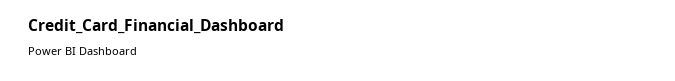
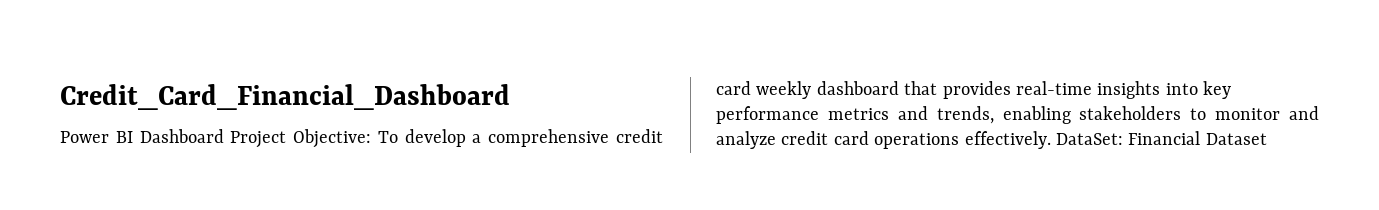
- Power BI Dashboard
+ Power BI Dashboard Project Objective: To develop a comprehensive credit card weekly dashboard that provides real-time insights into key performance metrics and trends, enabling stakeholders to monitor and analyze credit card operations effectively. DataSet: Financial Dataset

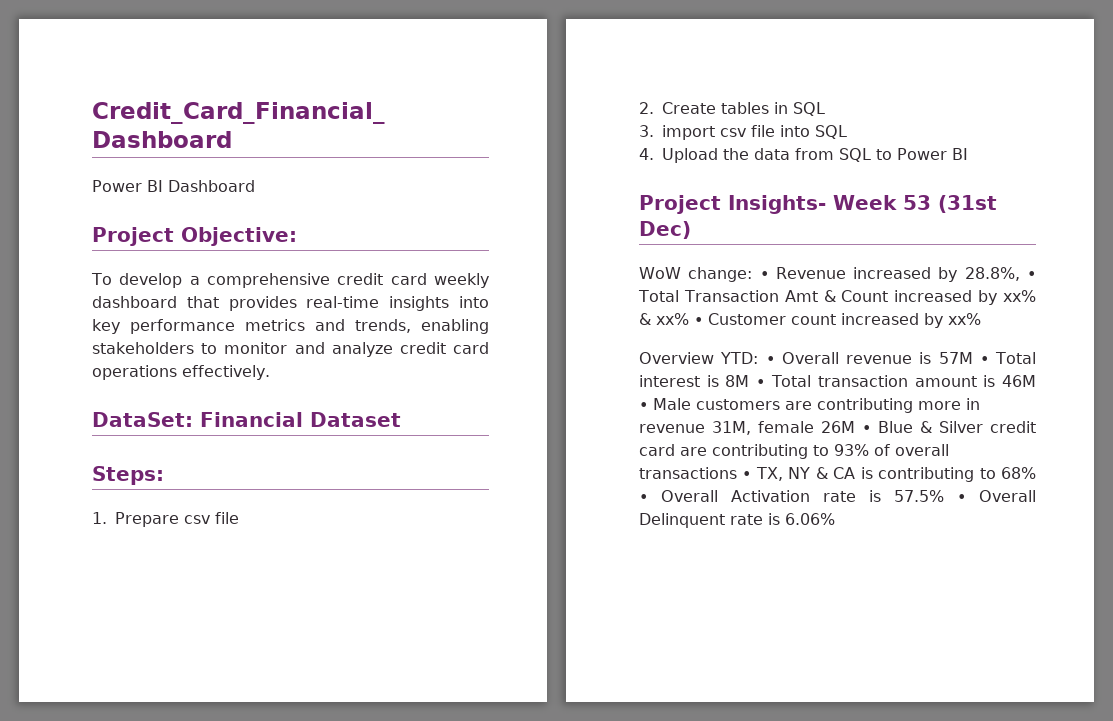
- Power BI Dashboard Project Objective: To develop a comprehensive credit card weekly dashboard that provides real-time insights into key performance metrics and trends, enabling stakeholders to monitor and analyze credit card operations effectively. DataSet: Financial Dataset
+ Power BI Dashboard
+ Project Objective:
+ To develop a comprehensive credit card weekly dashboard that provides real-time insights into key performance metrics and trends, enabling stakeholders to monitor and analyze credit card operations effectively.
+ DataSet: Financial Dataset
+ Steps:
+ 1. Prepare csv file
+ 2. Create tables in SQL
+ 3. import csv file into SQL
+ 4. Upload the data from SQL to Power BI
+ Project Insights- Week 53 (31st Dec)
+ WoW change: • Revenue increased by 28.8%, • Total Transaction Amt & Count increased by xx% & xx% • Customer count increased by xx%
+ Overview YTD: • Overall revenue is 57M • Total interest is 8M • Total transaction amount is 46M • Male customers are contributing more in revenue 31M, female 26M • Blue & Silver credit card are contributing to 93% of overall transactions • TX, NY & CA is contributing to 68% • Overall Activation rate is 57.5% • Overall Delinquent rate is 6.06%

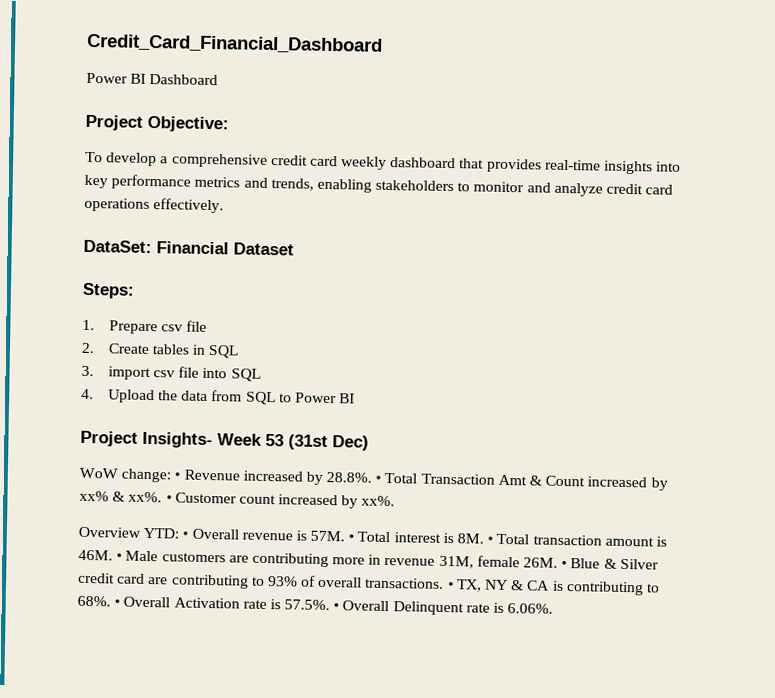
- WoW change: • Revenue increased by 28.8%, • Total Transaction Amt & Count increased by xx% & xx% • Customer count increased by xx%
+ WoW change: • Revenue increased by 28.8%. • Total Transaction Amt & Count increased by xx% & xx%. • Customer count increased by xx%.
- Overview YTD: • Overall revenue is 57M • Total interest is 8M • Total transaction amount is 46M • Male customers are contributing more in revenue 31M, female 26M • Blue & Silver credit card are contributing to 93% of overall transactions • TX, NY & CA is contributing to 68% • Overall Activation rate is 57.5% • Overall Delinquent rate is 6.06%
+ Overview YTD: • Overall revenue is 57M. • Total interest is 8M. • Total transaction amount is 46M. • Male customers are contributing more in revenue 31M, female 26M. • Blue & Silver credit card are contributing to 93% of overall transactions. • TX, NY & CA is contributing to 68%. • Overall Activation rate is 57.5%. • Overall Delinquent rate is 6.06%.

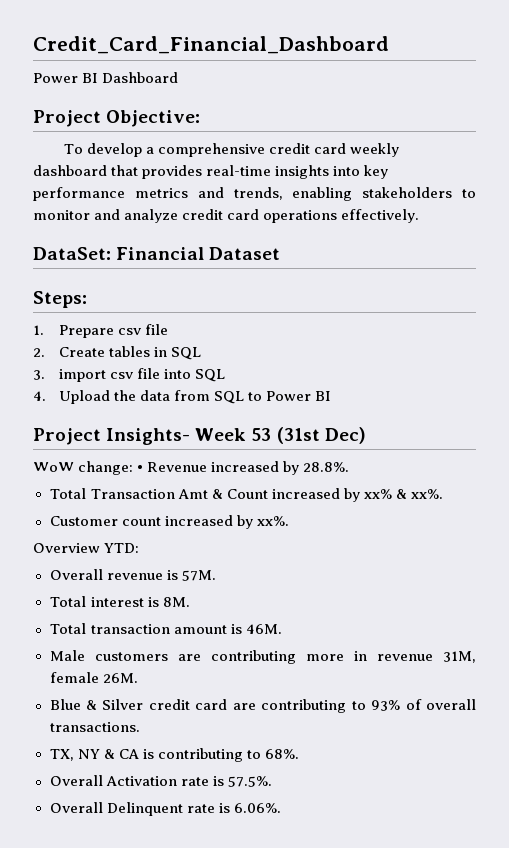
- WoW change: • Revenue increased by 28.8%. • Total Transaction Amt & Count increased by xx% & xx%. • Customer count increased by xx%.
+ WoW change: • Revenue increased by 28.8%.
+ Total Transaction Amt & Count increased by xx% & xx%.
+ Customer count increased by xx%.
- Overview YTD: • Overall revenue is 57M. • Total interest is 8M. • Total transaction amount is 46M. • Male customers are contributing more in revenue 31M, female 26M. • Blue & Silver credit card are contributing to 93% of overall transactions. • TX, NY & CA is contributing to 68%. • Overall Activation rate is 57.5%. • Overall Delinquent rate is 6.06%.
+ Overview YTD:
+ Overall revenue is 57M.
+ Total interest is 8M.
+ Total transaction amount is 46M.
+ Male customers are contributing more in revenue 31M, female 26M.
+ Blue & Silver credit card are contributing to 93% of overall transactions.
+ TX, NY & CA is contributing to 68%.
+ Overall Activation rate is 57.5%.
+ Overall Delinquent rate is 6.06%.

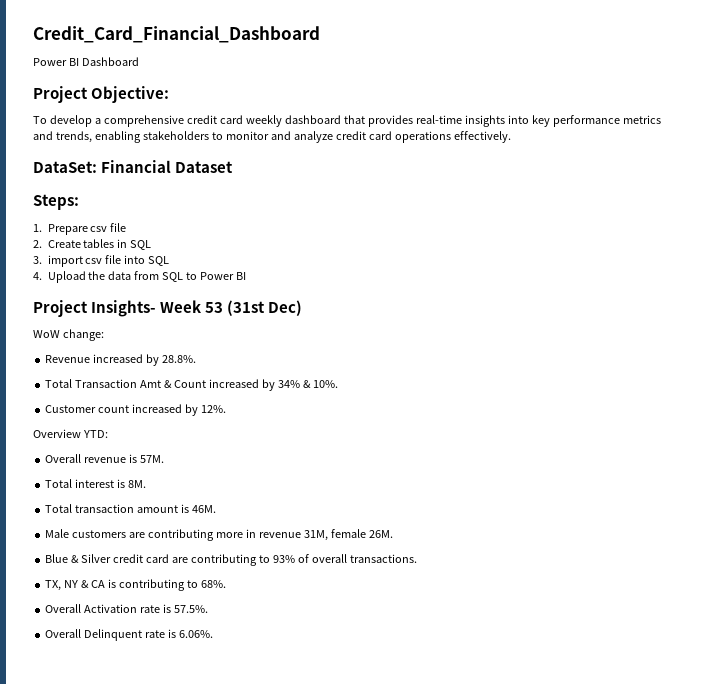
- WoW change: • Revenue increased by 28.8%.
+ WoW change:
+ Revenue increased by 28.8%.
- Total Transaction Amt & Count increased by xx% & xx%.
+ Total Transaction Amt & Count increased by 34% & 10%.
- Customer count increased by xx%.
+ Customer count increased by 12%.

